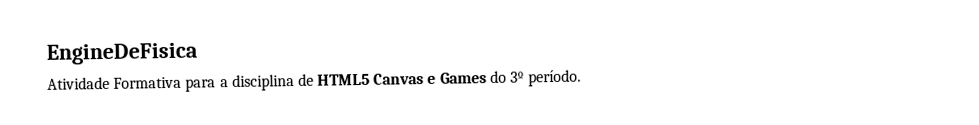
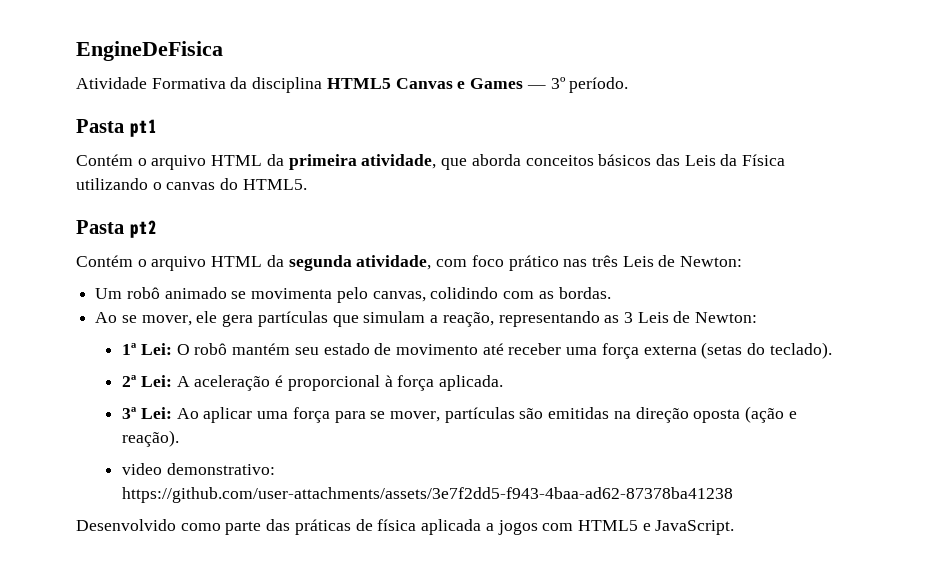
- Atividade Formativa para a disciplina de HTML5 Canvas e Games do 3º período.
+ Atividade Formativa da disciplina HTML5 Canvas e Games — 3º período.
+ Pasta pt1
+ Contém o arquivo HTML da primeira atividade, que aborda conceitos básicos das Leis da Física utilizando o canvas do HTML5.
+ Pasta pt2
+ Contém o arquivo HTML da segunda atividade, com foco prático nas três Leis de Newton:
+ Um robô animado se movimenta pelo canvas, colidindo com as bordas.
+ Ao se mover, ele gera partículas que simulam a reação, representando as 3 Leis de Newton:
+ 1ª Lei: O robô mantém seu estado de movimento até receber uma força externa (setas do teclado).
+ 2ª Lei: A aceleração é proporcional à força aplicada.
+ 3ª Lei: Ao aplicar uma força para se mover, partículas são emitidas na direção oposta (ação e reação).
+ video demonstrativo: https://github.com/user-attachments/assets/3e7f2dd5-f943-4baa-ad62-87378ba41238
+ Desenvolvido como parte das práticas de física aplicada a jogos com HTML5 e JavaScript.

